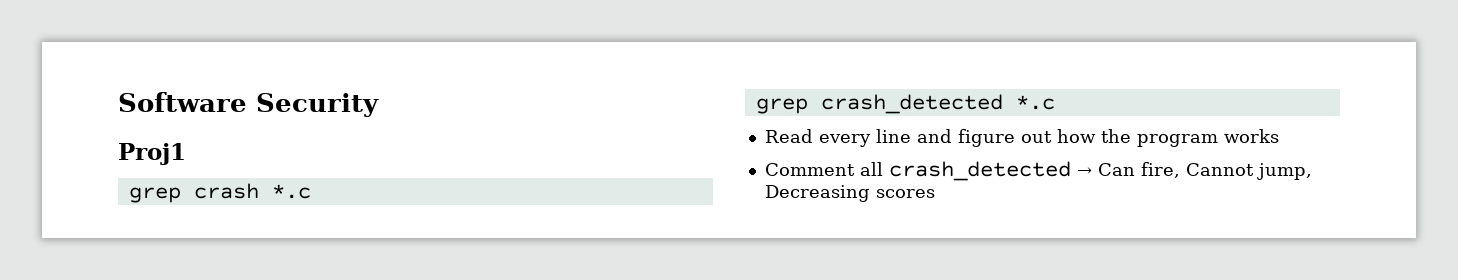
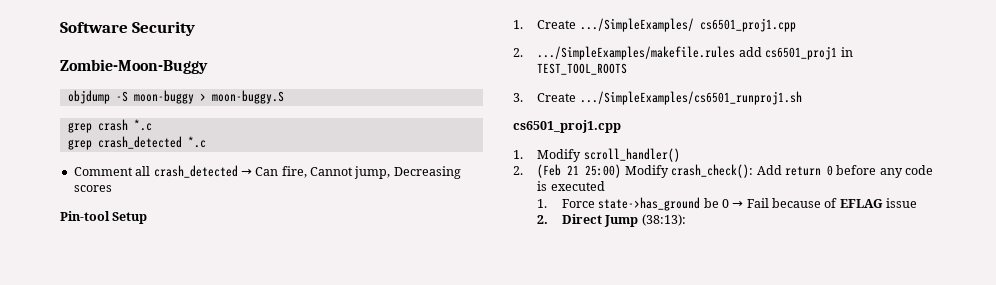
- Proj1
+ Zombie-Moon-Buggy
+ objdump -S moon-buggy > moon-buggy.S
- Read every line and figure out how the program works
+ Pin-tool Setup
+ 1. Create .../SimpleExamples/ cs6501_proj1.cpp
+ 2. .../SimpleExamples/makefile.rules add cs6501_proj1 in TEST_TOOL_ROOTS
+ 3. Create .../SimpleExamples/cs6501_runproj1.sh
+ cs6501_proj1.cpp
+ 1. Modify scroll_handler()
+ 2. (Feb 21 25:00) Modify crash_check(): Add return 0 before any code is executed
+ 1. Force state->has_ground be 0 → Fail because of EFLAG issue
+ 2. Direct Jump (38:13):

